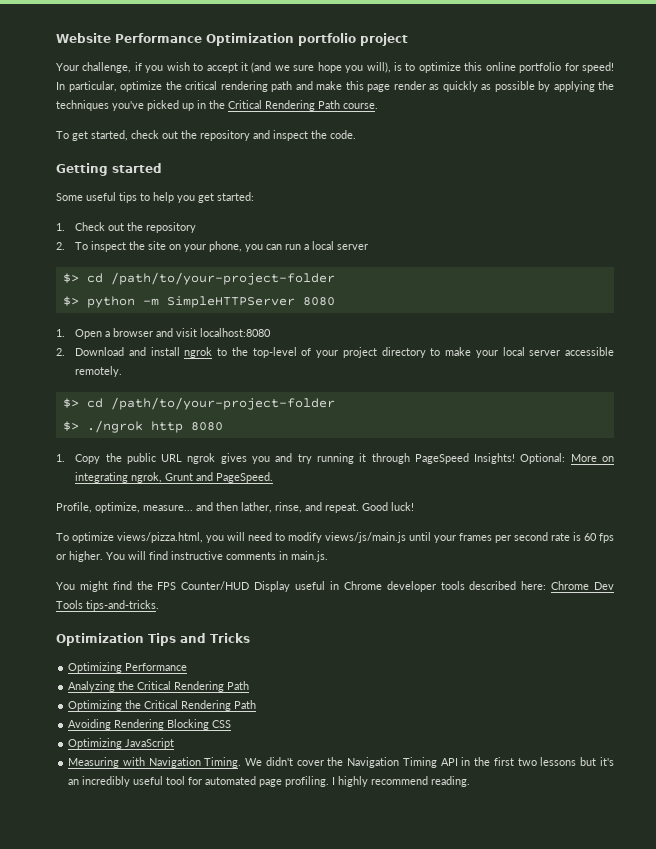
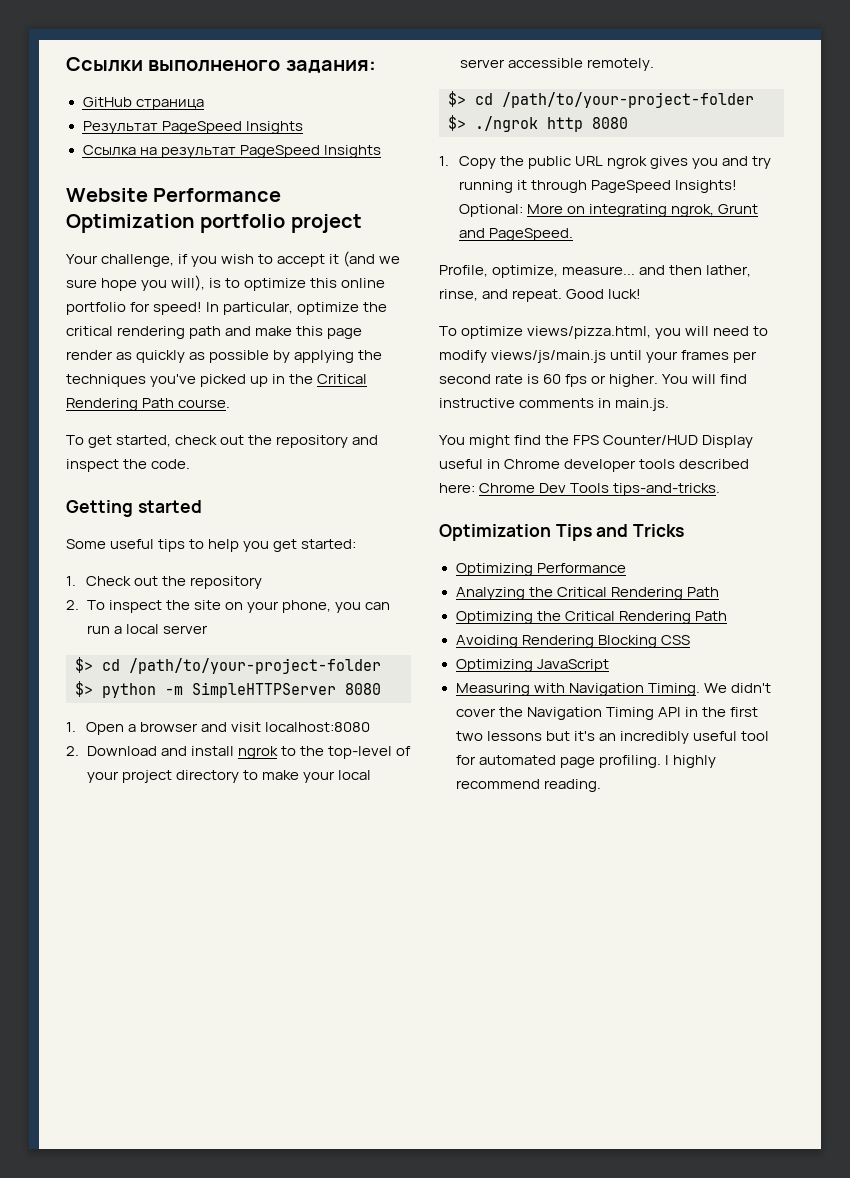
+ Ссылки выполненого задания:
+ GitHub страница
+ Результат PageSpeed Insights
+ Ссылка на результат PageSpeed Insights

